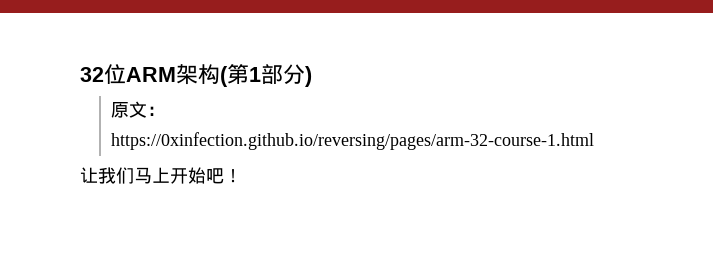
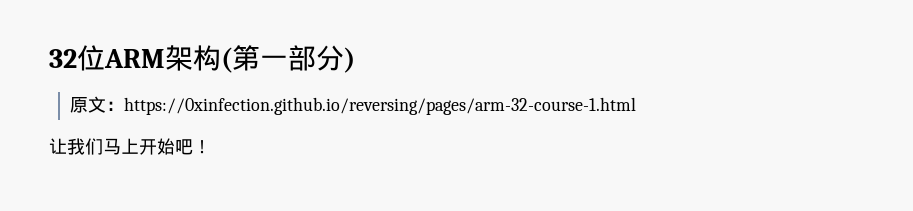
- 32位ARM架构(第1部分)
+ 32位ARM架构(第一部分)

